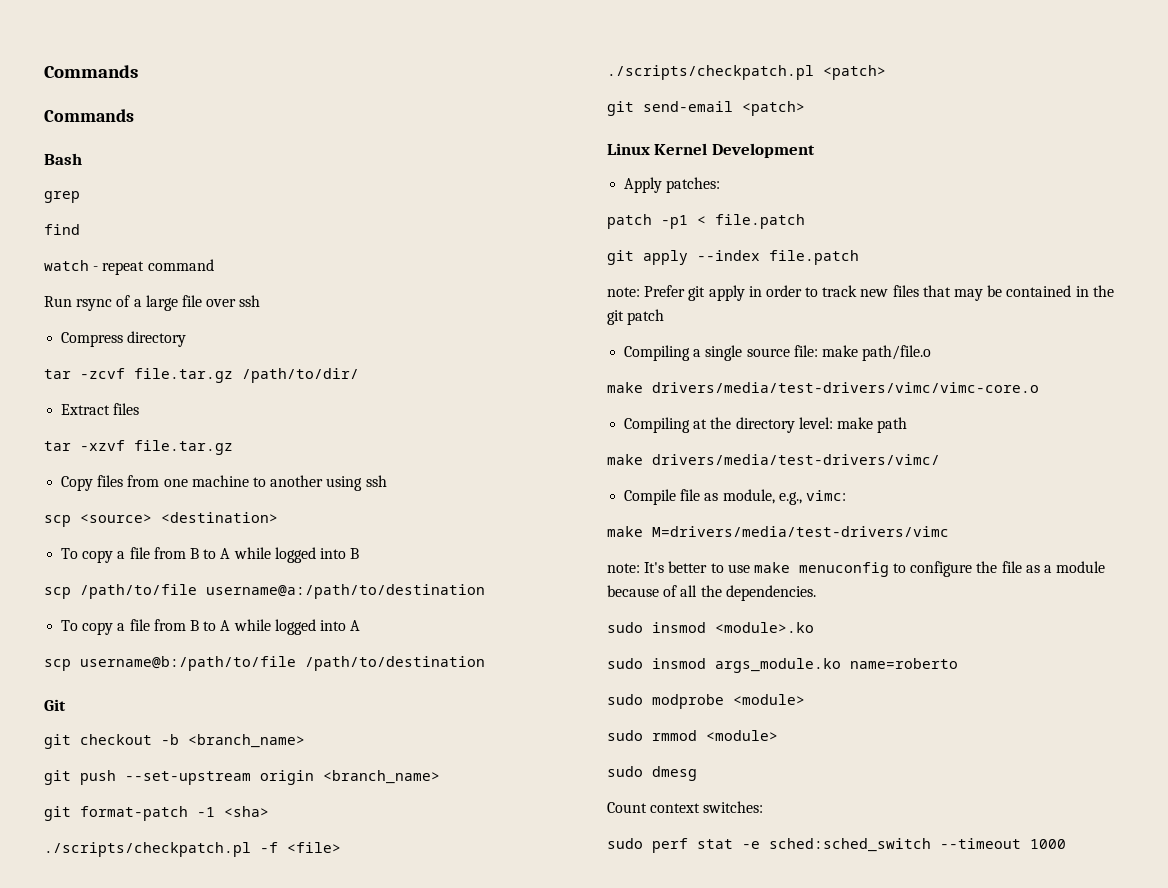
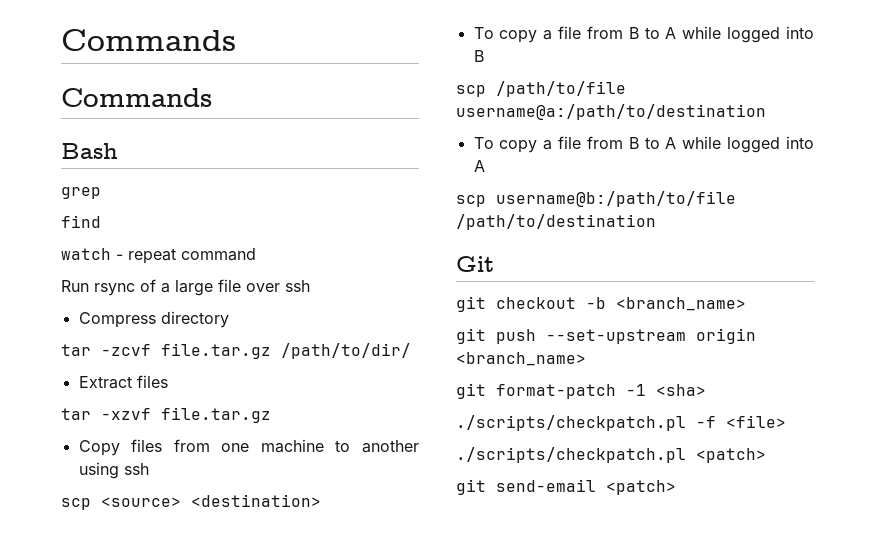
- Linux Kernel Development
- Apply patches:
- patch -p1 < file.patch
- git apply --index file.patch
- note: Prefer git apply in order to track new files that may be contained in the git patch
- Compiling a single source file: make path/file.o
- make drivers/media/test-drivers/vimc/vimc-core.o
- Compiling at the directory level: make path
- make drivers/media/test-drivers/vimc/
- Compile file as module, e.g., vimc:
- make M=drivers/media/test-drivers/vimc
- note: It's better to use make menuconfig to configure the file as a module because of all the dependencies.
- sudo insmod <module>.ko
- sudo insmod args_module.ko name=roberto
- sudo modprobe <module>
- sudo rmmod <module>
- sudo dmesg
- Count context switches:
- sudo perf stat -e sched:sched_switch --timeout 1000

